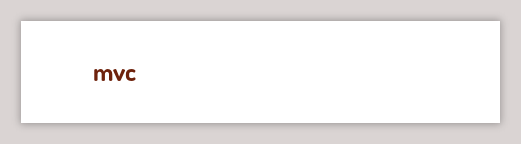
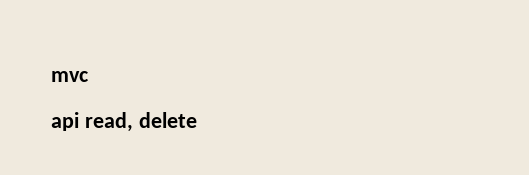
+ api read, delete

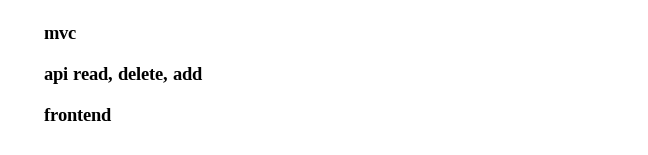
- api read, delete
+ api read, delete, add
+ frontend

